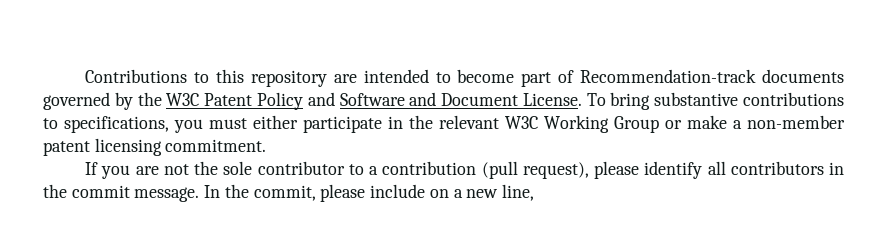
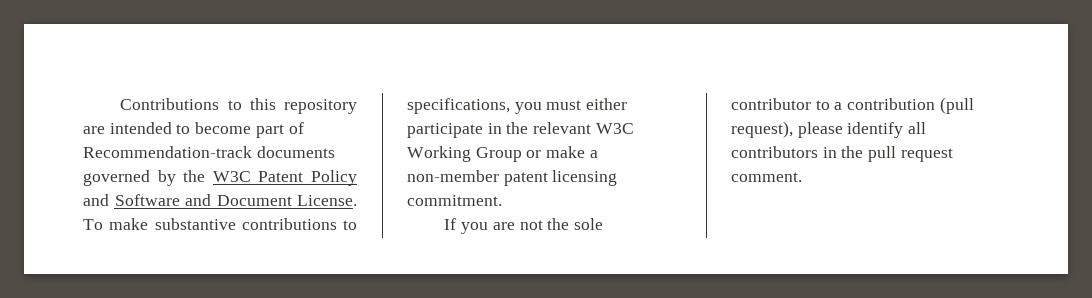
- To bring substantive contributions to specifications, you must either participate in the relevant W3C Working Group or make a non-member patent licensing commitment.
+ To make substantive contributions to specifications, you must either participate in the relevant W3C Working Group or make a non-member patent licensing commitment.
- If you are not the sole contributor to a contribution (pull request), please identify all contributors in the commit message. In the commit, please include on a new line,
+ If you are not the sole contributor to a contribution (pull request), please identify all contributors in the pull request comment.

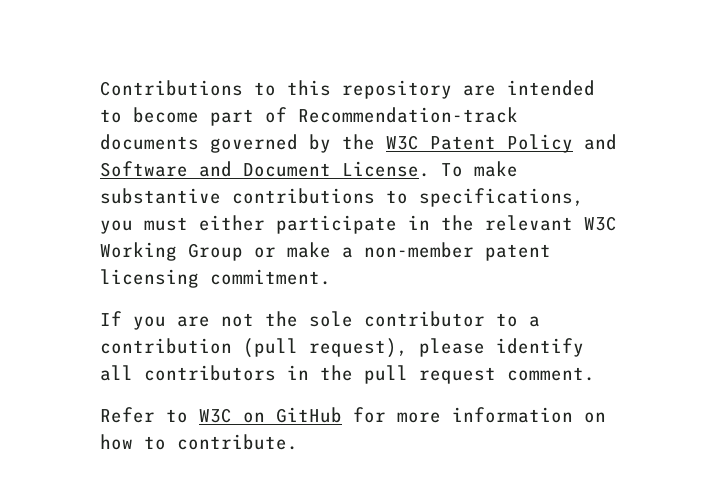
+ Refer to W3C on GitHub for more information on how to contribute.

